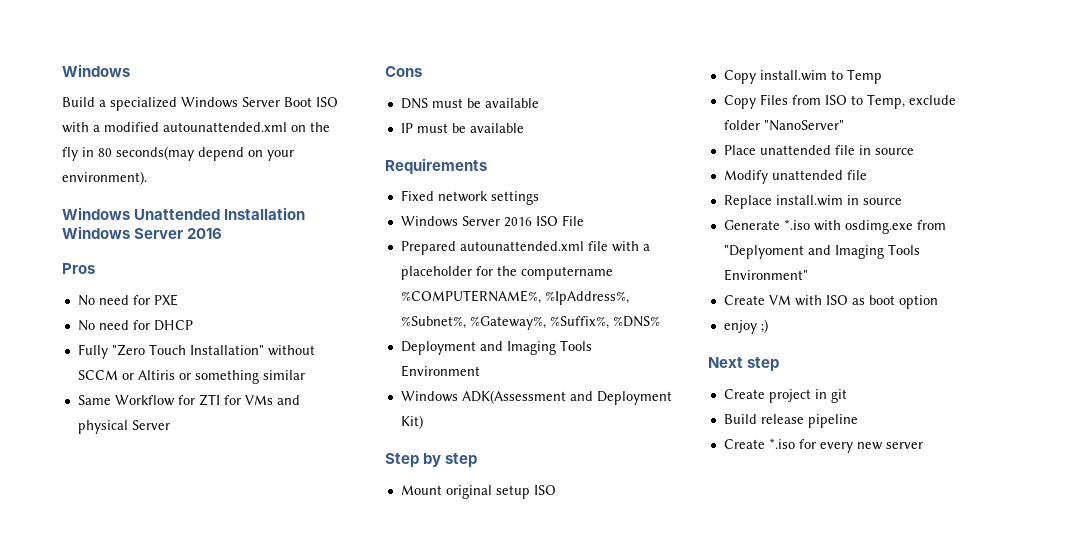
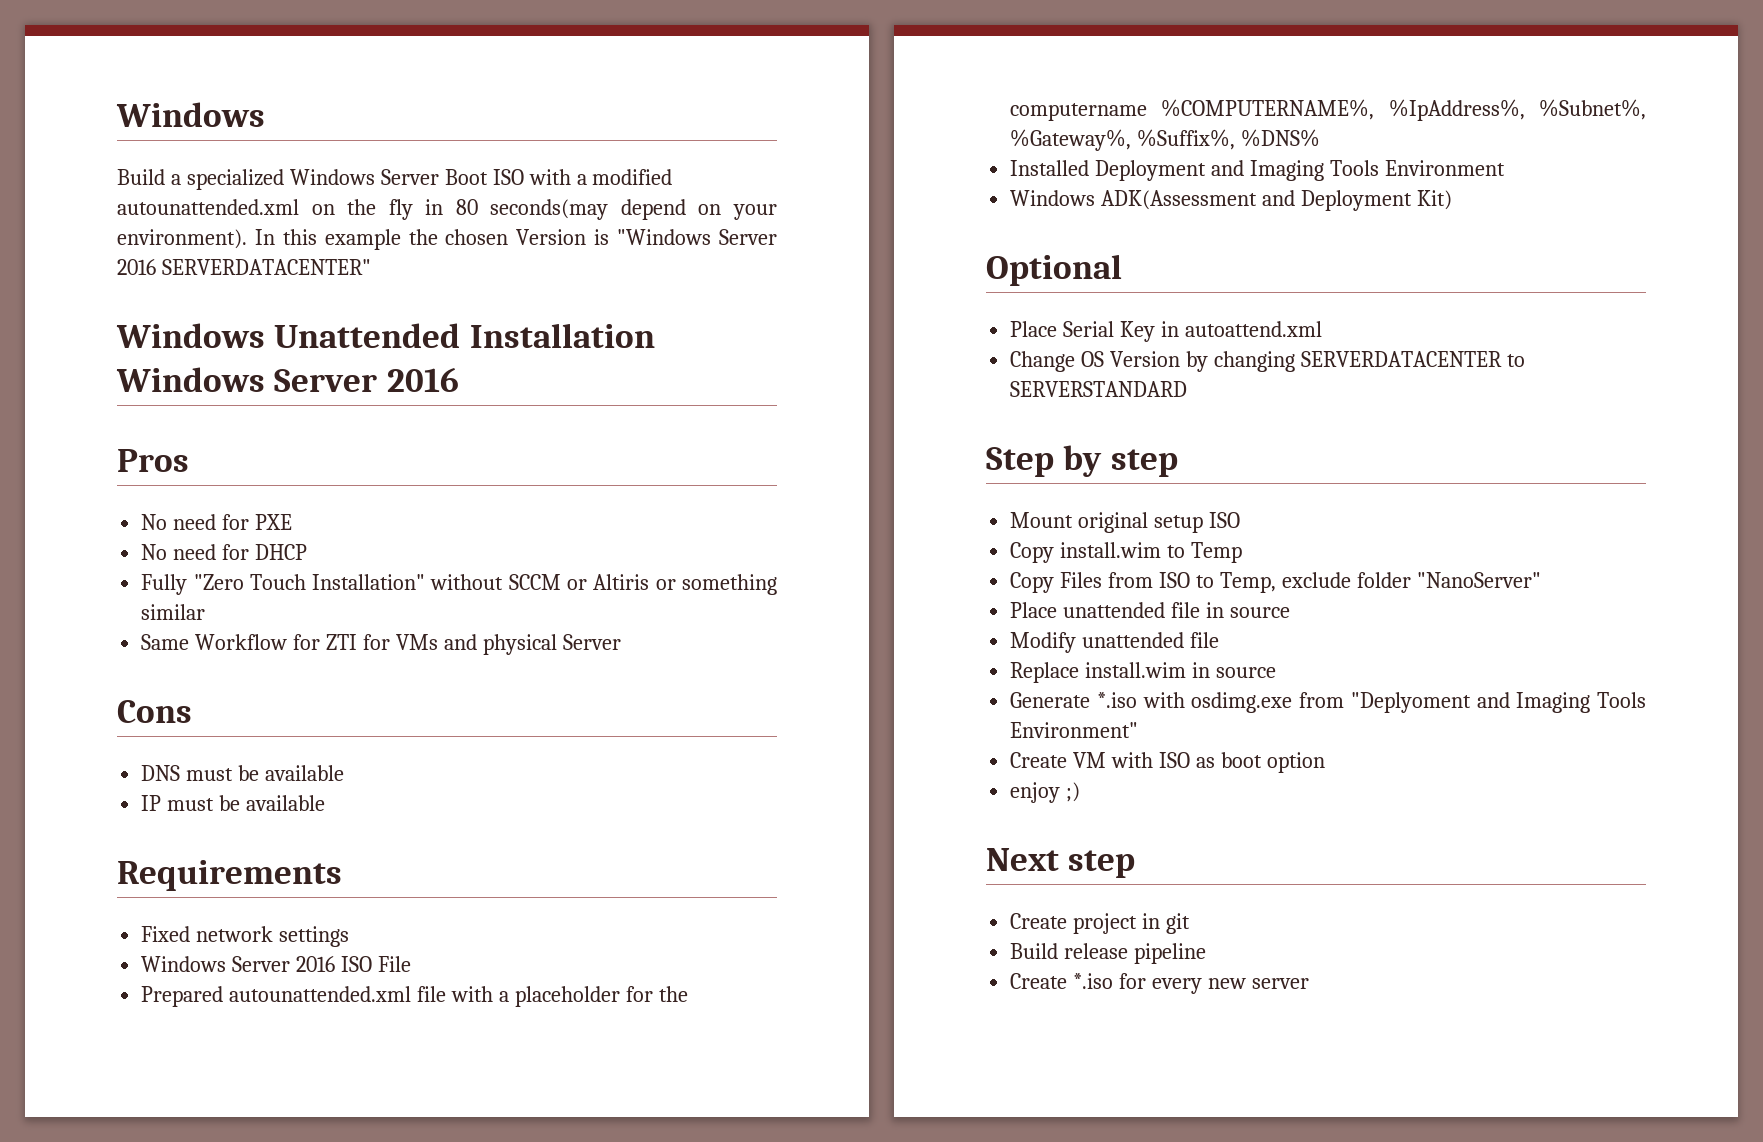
+ In this example the chosen Version is "Windows Server 2016 SERVERDATACENTER"
- Deployment and Imaging Tools Environment
+ Installed Deployment and Imaging Tools Environment
+ Optional
+ Place Serial Key in autoattend.xml
+ Change OS Version by changing SERVERDATACENTER to SERVERSTANDARD

